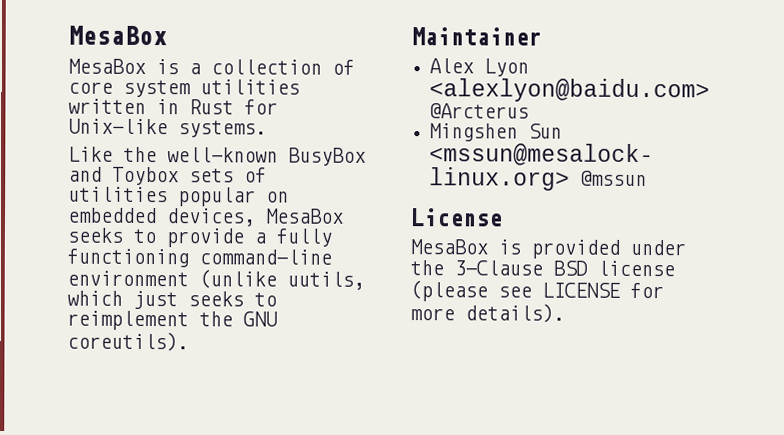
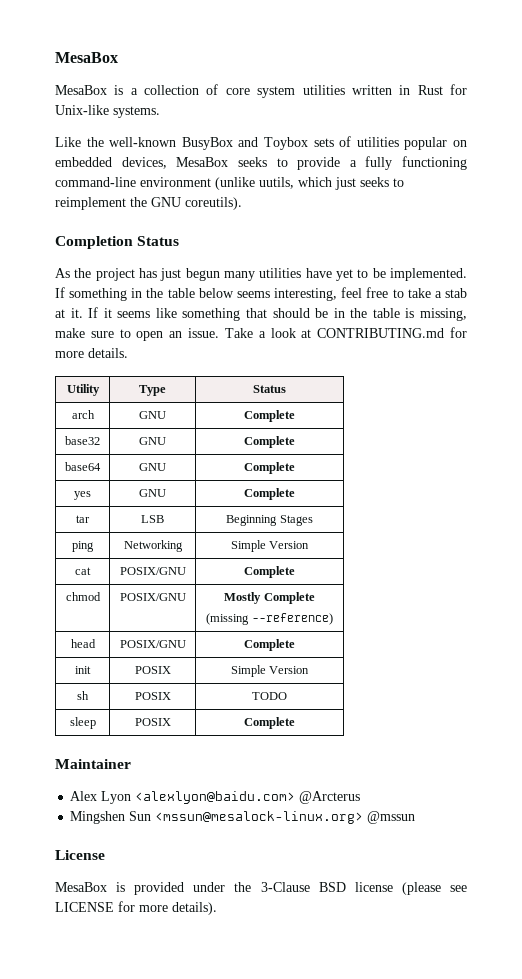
+ Completion Status
+ As the project has just begun many utilities have yet to be implemented. If something in the table below seems interesting, feel free to take a stab at it. If it seems like something that should be in the table is missing, make sure to open an issue. Take a look at CONTRIBUTING.md for more details.
+ Utility | Type | Status
+ arch | GNU | Complete
+ base32 | GNU | Complete
+ base64 | GNU | Complete
+ yes | GNU | Complete
+ tar | LSB | Beginning Stages
+ ping | Networking | Simple Version
+ cat | POSIX/GNU | Complete
+ chmod | POSIX/GNU | Mostly Complete
+ (missing --reference)
+ head | POSIX/GNU | Complete
+ init | POSIX | Simple Version
+ sh | POSIX | TODO
+ sleep | POSIX | Complete

